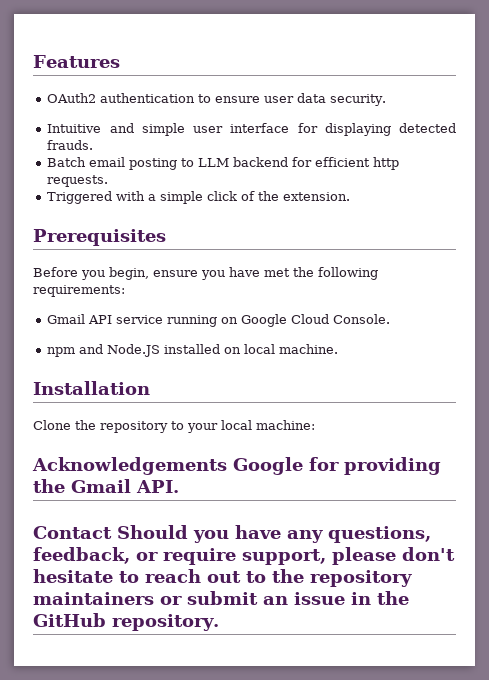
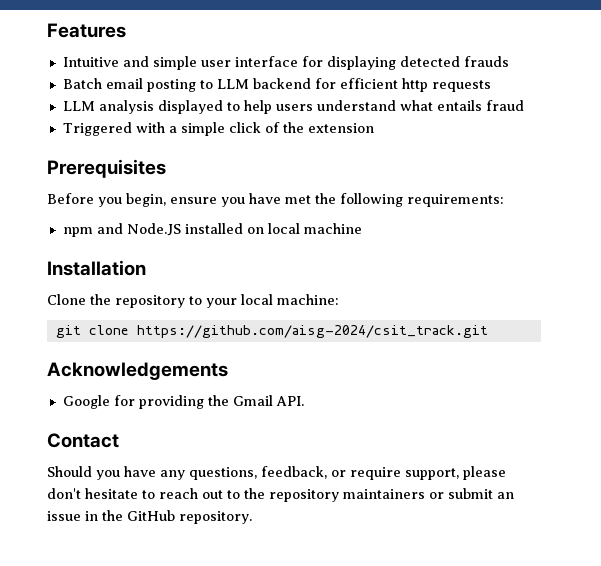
- OAuth2 authentication to ensure user data security.
- Intuitive and simple user interface for displaying detected frauds.
+ Intuitive and simple user interface for displaying detected frauds
- Batch email posting to LLM backend for efficient http requests.
+ Batch email posting to LLM backend for efficient http requests
+ LLM analysis displayed to help users understand what entails fraud
- Triggered with a simple click of the extension.
+ Triggered with a simple click of the extension
- Gmail API service running on Google Cloud Console.
- npm and Node.JS installed on local machine.
+ npm and Node.JS installed on local machine
+ git clone https://github.com/aisg-2024/csit_track.git
- Acknowledgements Google for providing the Gmail API.
+ Acknowledgements
+ Google for providing the Gmail API.
- Contact Should you have any questions, feedback, or require support, please don't hesitate to reach out to the repository maintainers or submit an issue in the GitHub repository.
+ Contact
+ Should you have any questions, feedback, or require support, please don't hesitate to reach out to the repository maintainers or submit an issue in the GitHub repository.

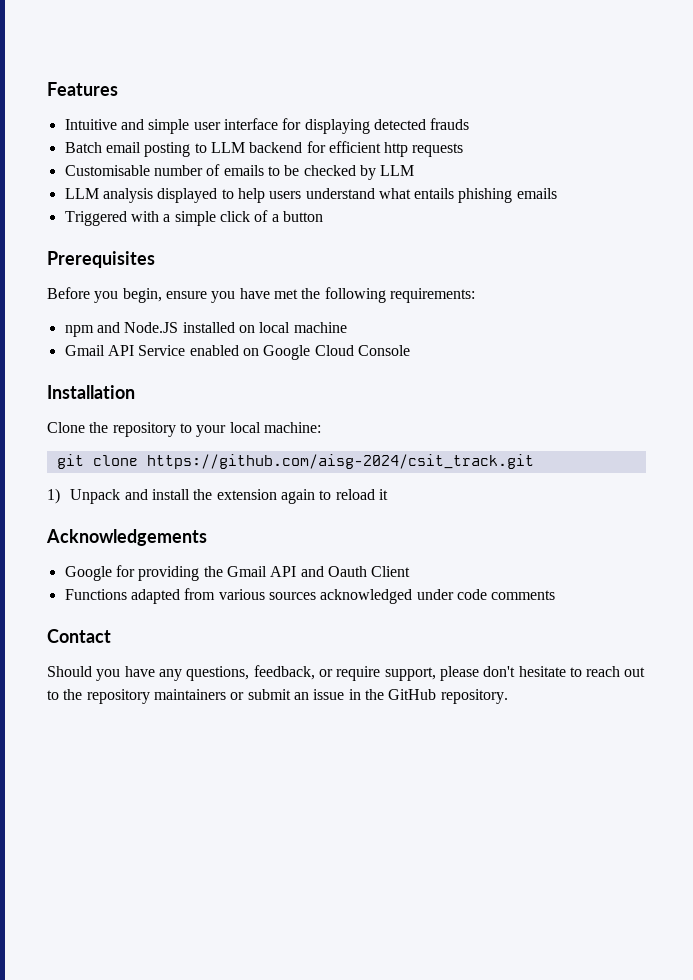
+ Customisable number of emails to be checked by LLM
- LLM analysis displayed to help users understand what entails fraud
+ LLM analysis displayed to help users understand what entails phishing emails
- Triggered with a simple click of the extension
+ Triggered with a simple click of a button
+ Gmail API Service enabled on Google Cloud Console
+ 1) Unpack and install the extension again to reload it
- Google for providing the Gmail API.
+ Google for providing the Gmail API and Oauth Client
+ Functions adapted from various sources acknowledged under code comments

